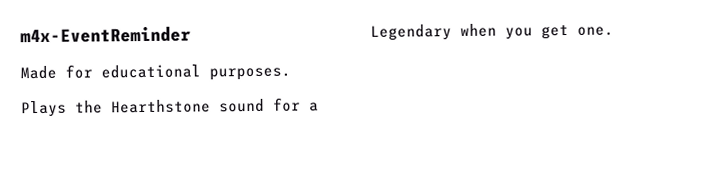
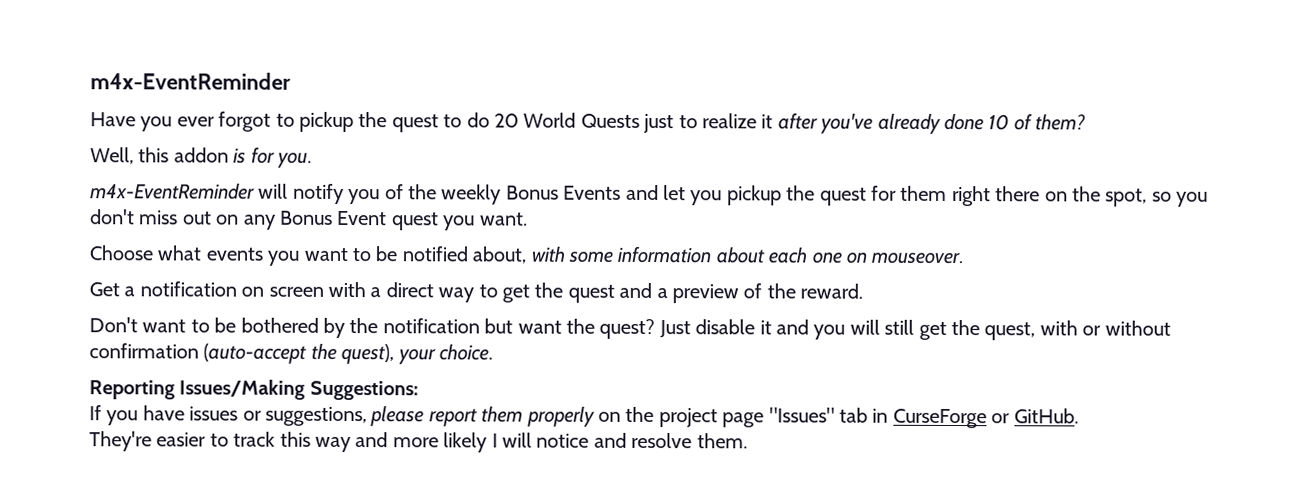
- Made for educational purposes.
- Plays the Hearthstone sound for a Legendary when you get one.
+ Have you ever forgot to pickup the quest to do 20 World Quests just to realize it after you've already done 10 of them?
+ Well, this addon is for you.
+ m4x-EventReminder will notify you of the weekly Bonus Events and let you pickup the quest for them right there on the spot, so you don't miss out on any Bonus Event quest you want.
+ Choose what events you want to be notified about, with some information about each one on mouseover.
+ Get a notification on screen with a direct way to get the quest and a preview of the reward.
+ Don't want to be bothered by the notification but want the quest? Just disable it and you will still get the quest, with or without confirmation (auto-accept the quest), your choice.
+ Reporting Issues/Making Suggestions:
+ If you have issues or suggestions, please report them properly on the project page "Issues" tab in CurseForge or GitHub.
+ They're easier to track this way and more likely I will notice and resolve them.

